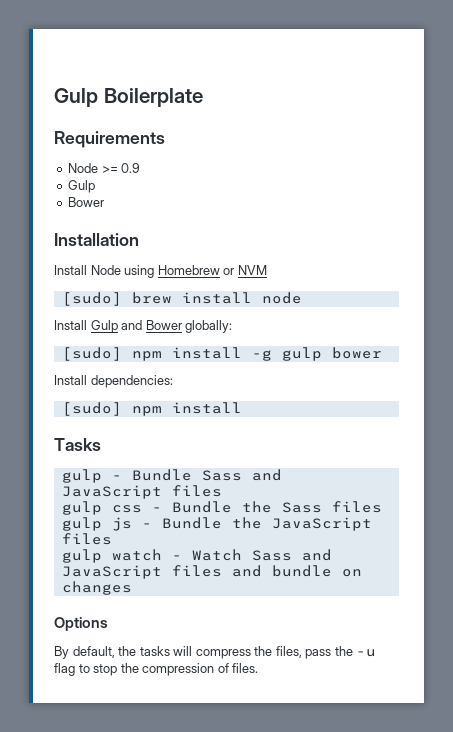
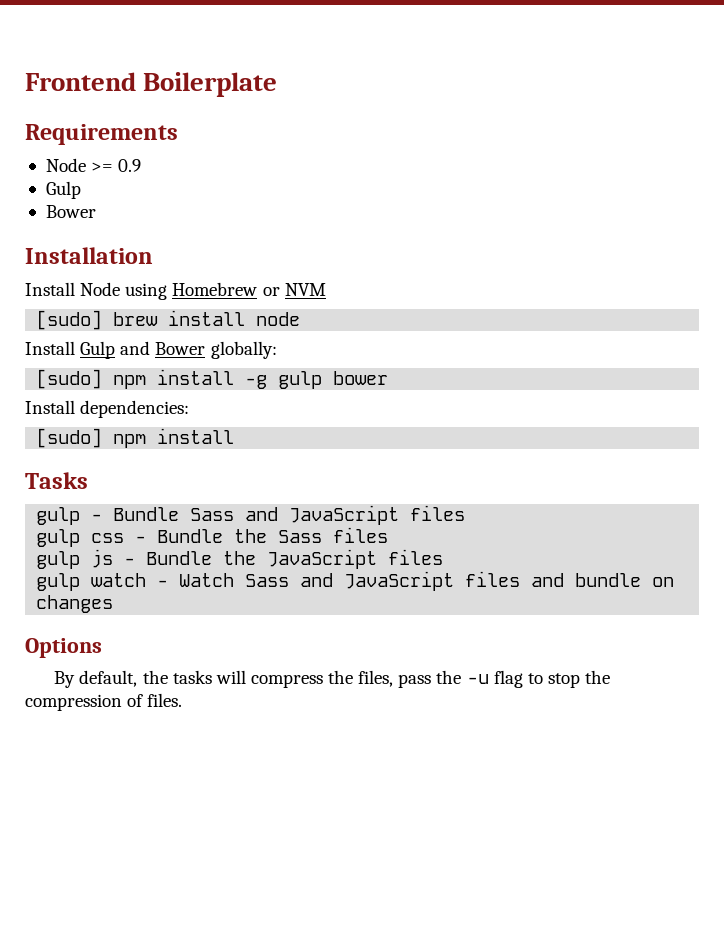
- Gulp Boilerplate
+ Frontend Boilerplate

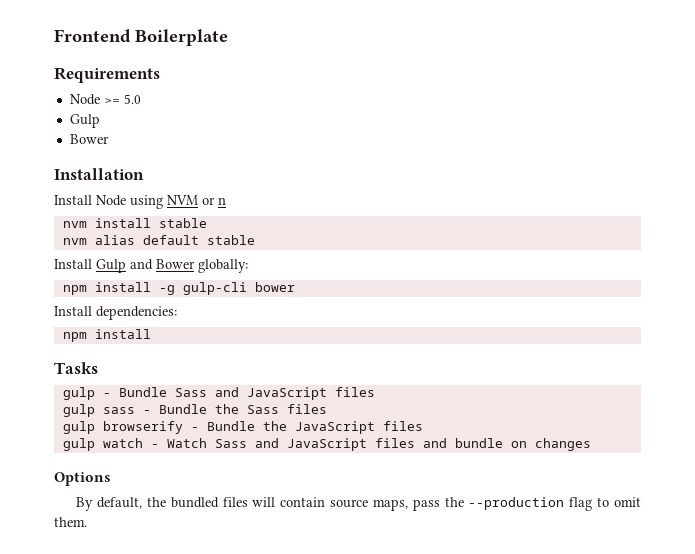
- Node >= 0.9
+ Node >= 5.0
- Install Node using Homebrew or NVM
- [sudo] brew install node
+ Install Node using NVM or n
+ nvm install stable
+ nvm alias default stable
- [sudo] npm install -g gulp bower
+ npm install -g gulp-cli bower
  Install dependencies:
- [sudo] npm install
+ npm install
- gulp css - Bundle the Sass files
+ gulp sass - Bundle the Sass files
- gulp js - Bundle the JavaScript files
+ gulp browserify - Bundle the JavaScript files
- By default, the tasks will compress the files, pass the -u flag to stop the compression of files.
+ By default, the bundled files will contain source maps, pass the --production flag to omit them.

